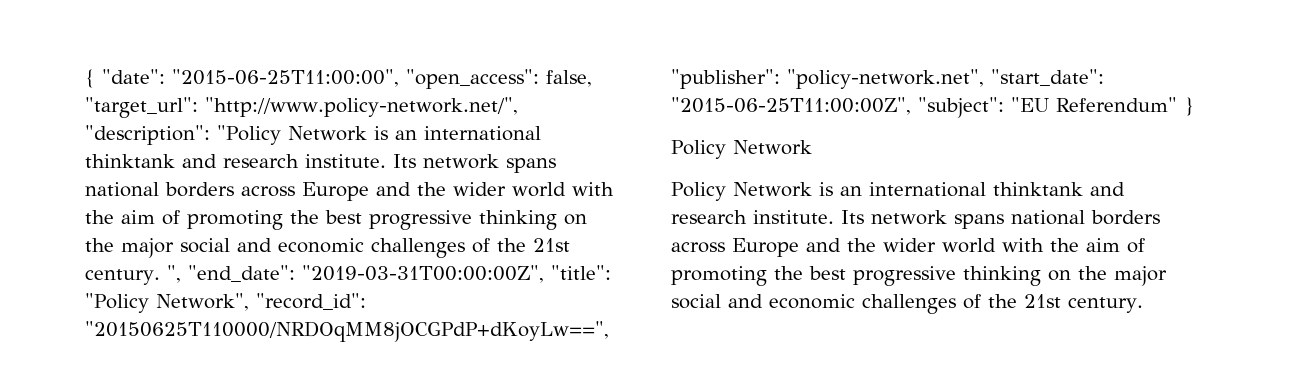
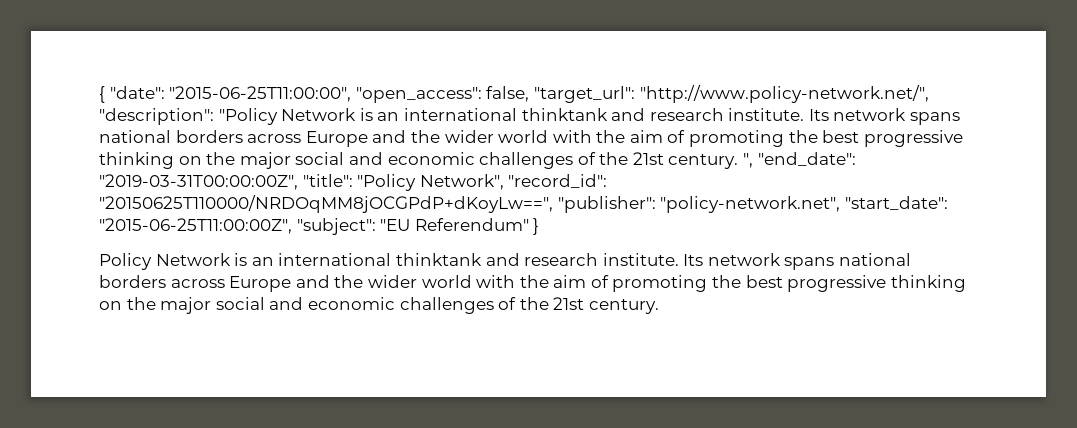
  ", "end_date": "2019-03-31T00:00:00Z", "title": "Policy Network", "record_id": "20150625T110000/NRDOqMM8jOCGPdP+dKoyLw==", "publisher": "policy-network.net", "start_date": "2015-06-25T11:00:00Z", "subject": "EU Referendum" }
- Policy Network

